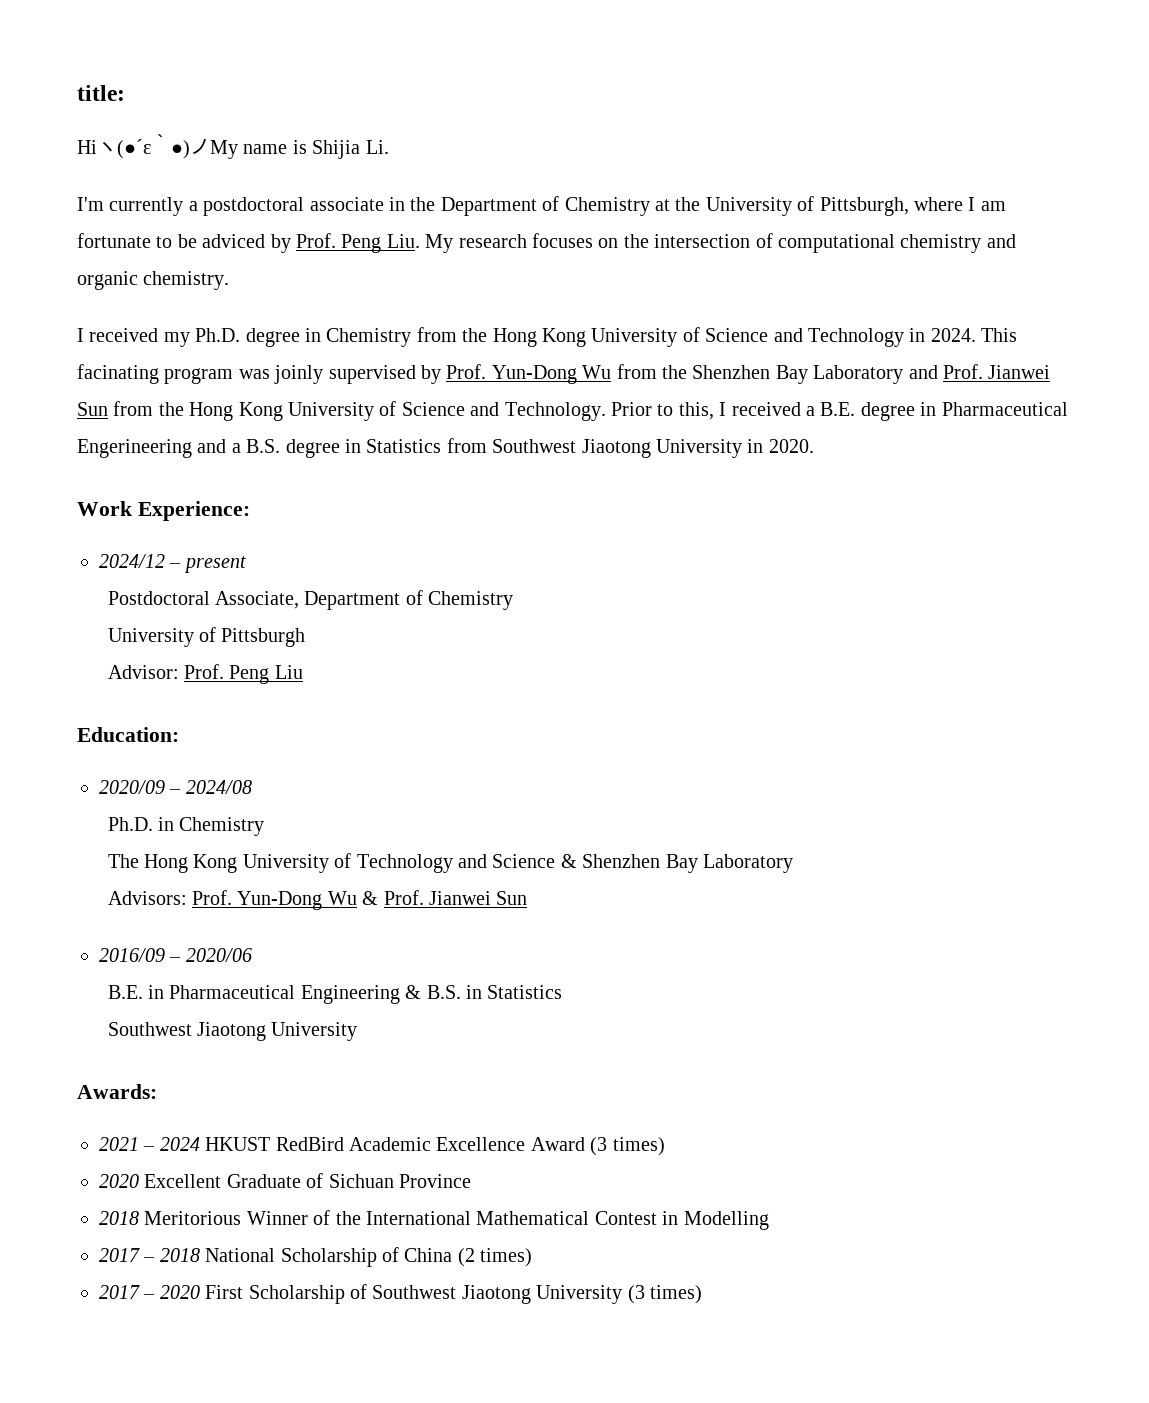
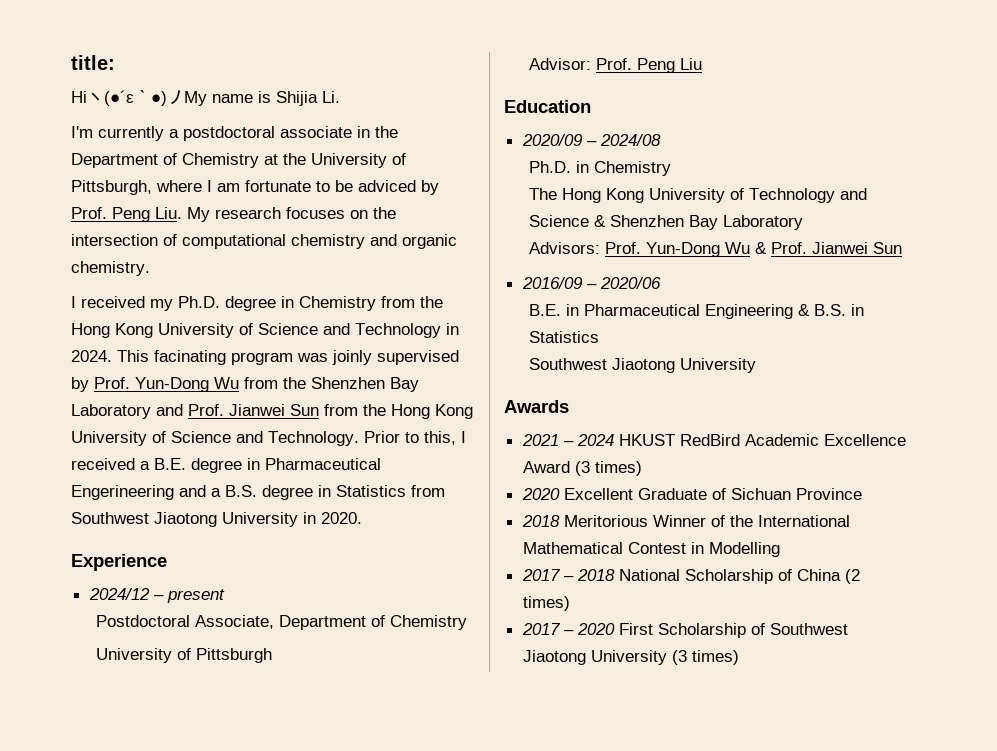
- Work Experience:
+ Experience
- Education:
+ Education
- Awards:
+ Awards

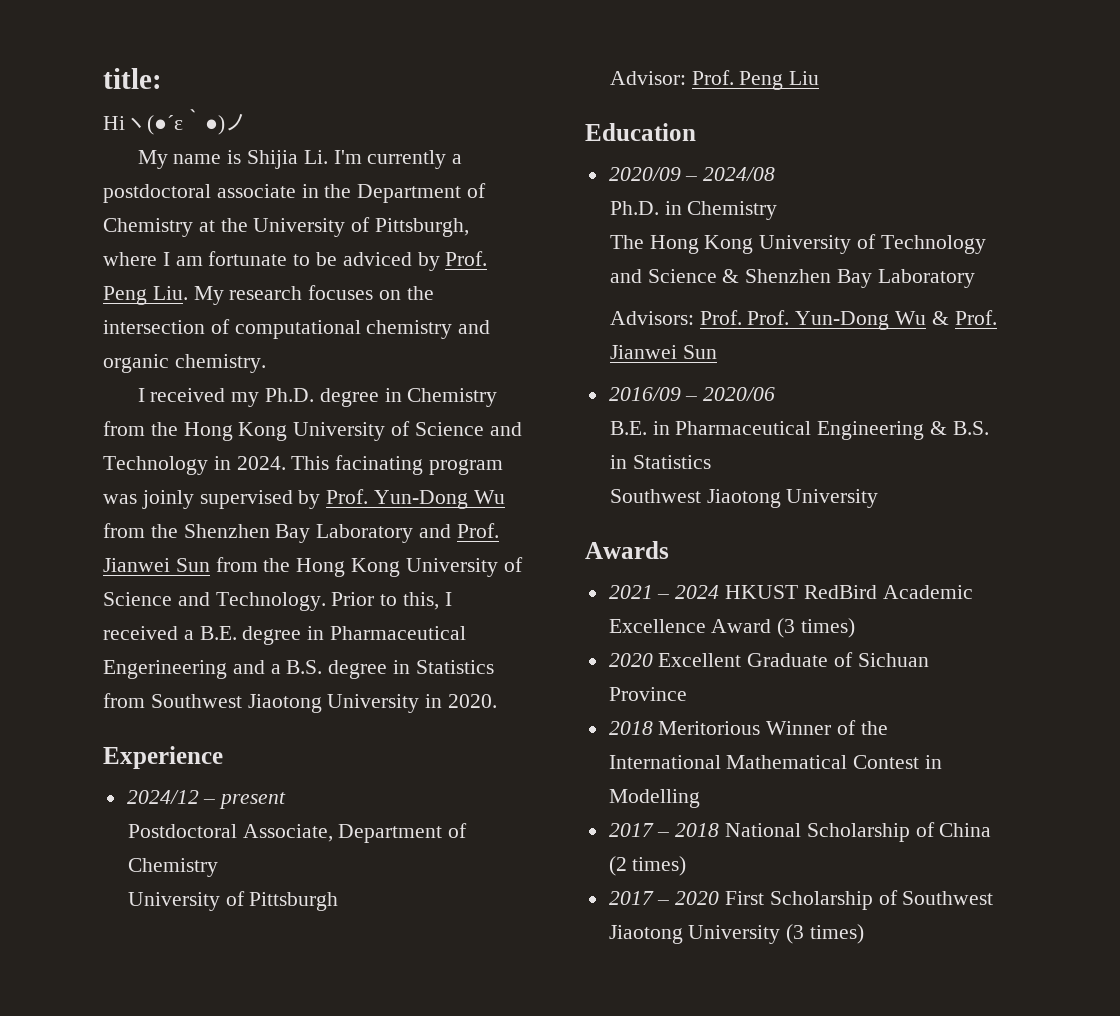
- Hiヽ(●´ε｀●)ノMy name is Shijia Li.
- I'm currently a postdoctoral associate in the Department of Chemistry at the University of Pittsburgh, where I am fortunate to be adviced by Prof. Peng Liu. My research focuses on the intersection of computational chemistry and organic chemistry.
+ Hiヽ(●´ε｀●)ノ
+ My name is Shijia Li. I'm currently a postdoctoral associate in the Department of Chemistry at the University of Pittsburgh, where I am fortunate to be adviced by Prof. Peng Liu. My research focuses on the intersection of computational chemistry and organic chemistry.
- Advisors: Prof. Yun-Dong Wu & Prof. Jianwei Sun
+ Advisors: Prof. Prof. Yun-Dong Wu & Prof. Jianwei Sun

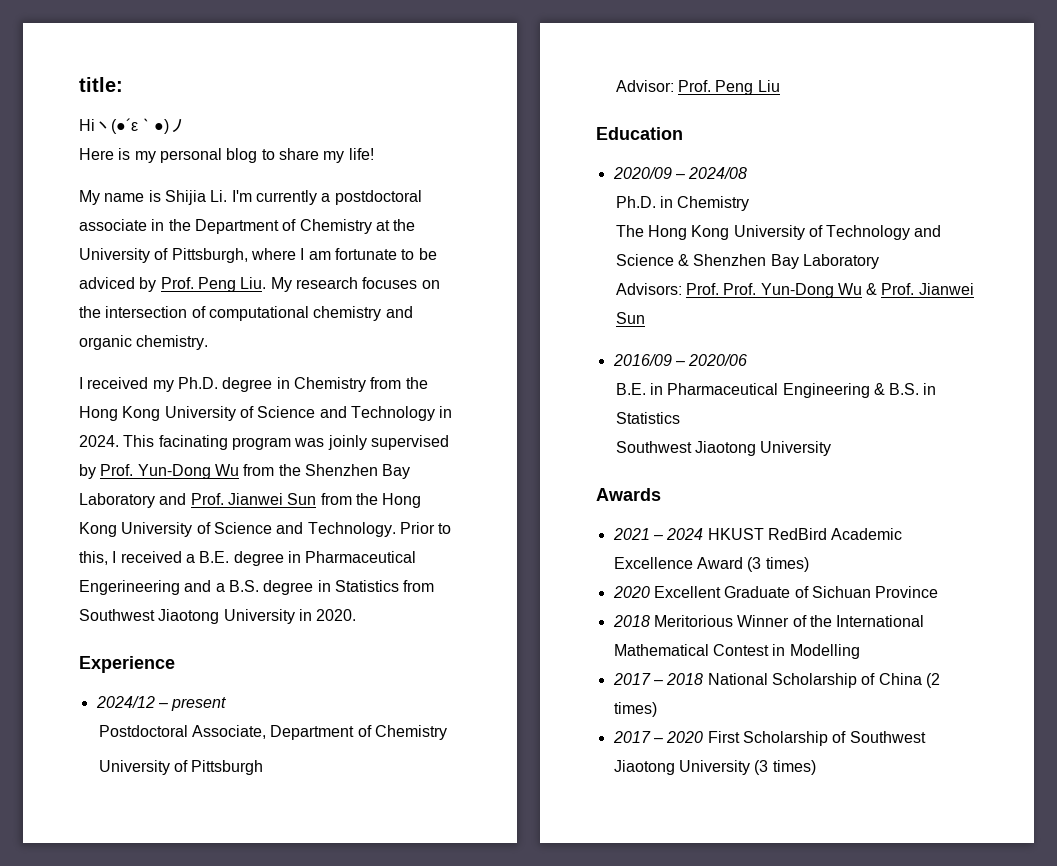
+ Here is my personal blog to share my life!

